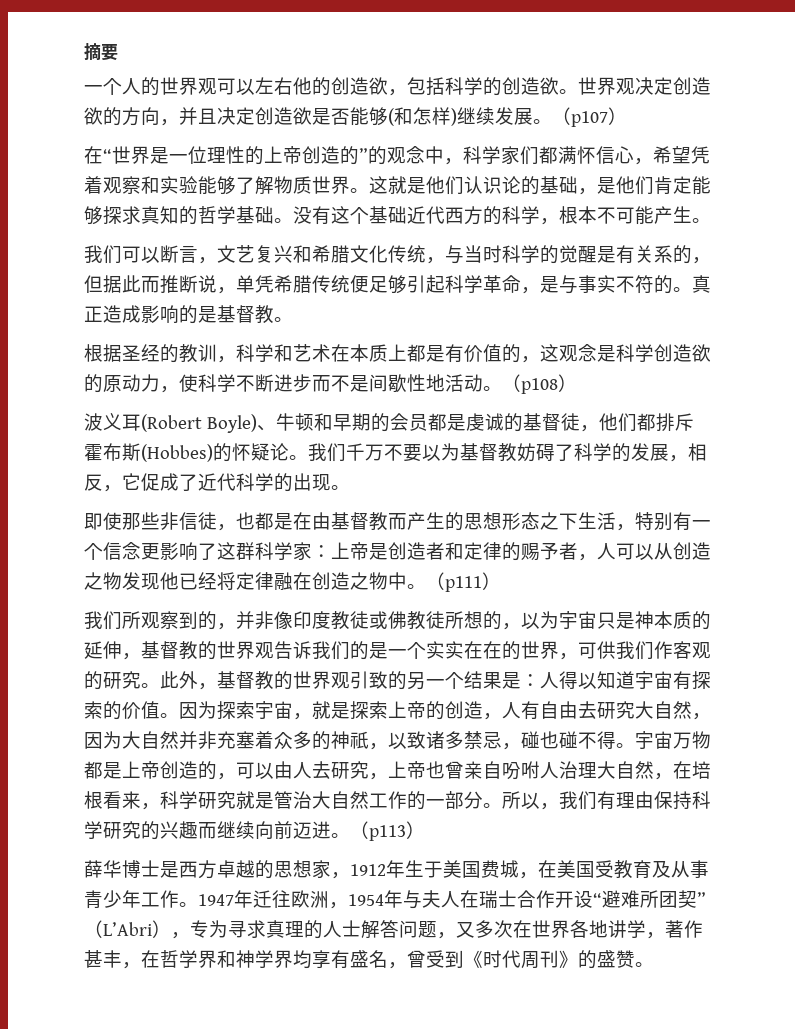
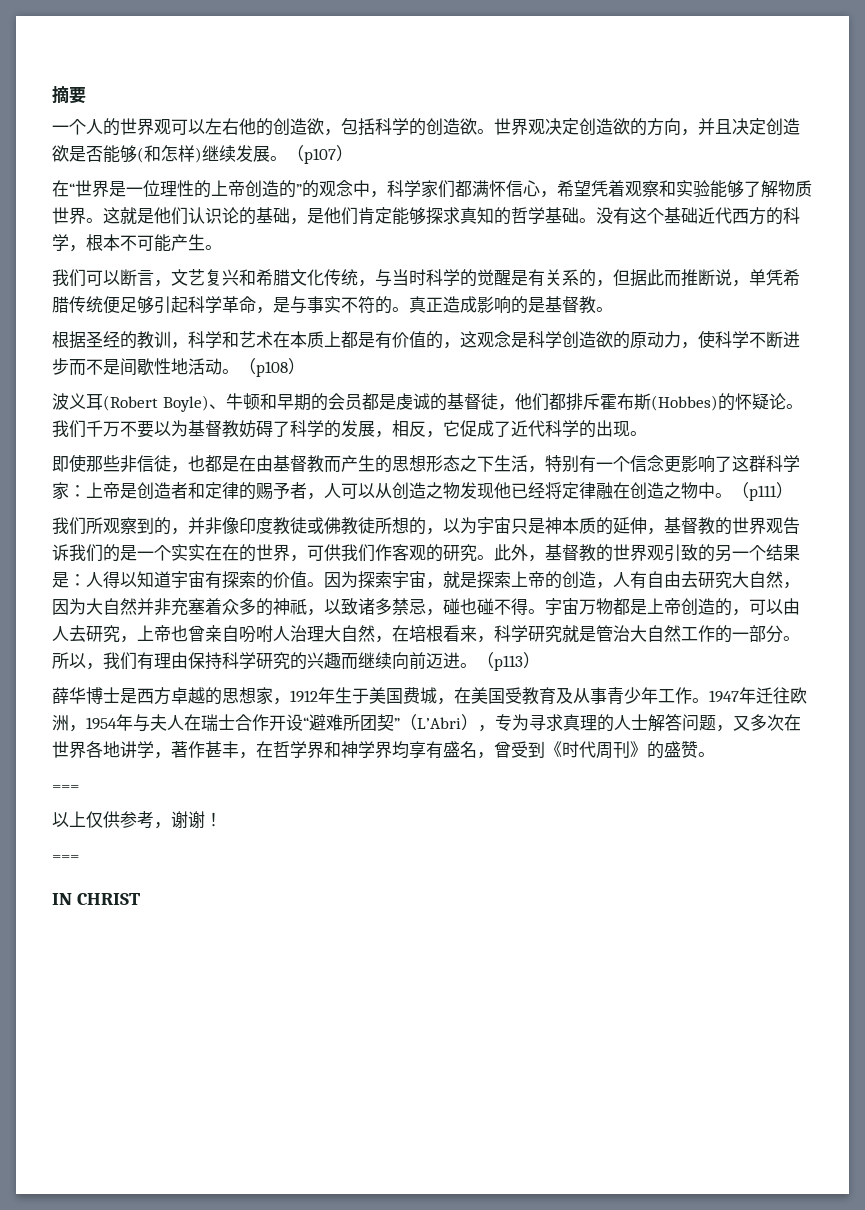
  1947年迁往欧洲，1954年与夫人在瑞士合作开设“避难所团契”（L’Abri），专为寻求真理的人士解答问题，又多次在世界各地讲学，著作甚丰，在哲学界和神学界均享有盛名，曾受到《时代周刊》的盛赞。
+ ===
+ 以上仅供参考，谢谢！
+ ===
+ IN CHRIST

